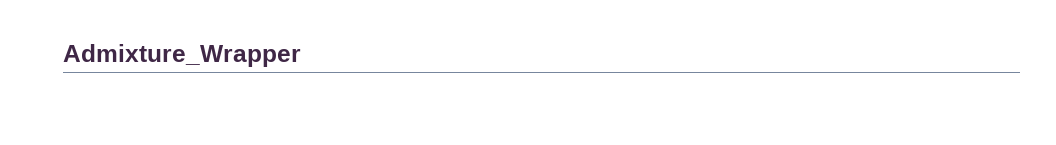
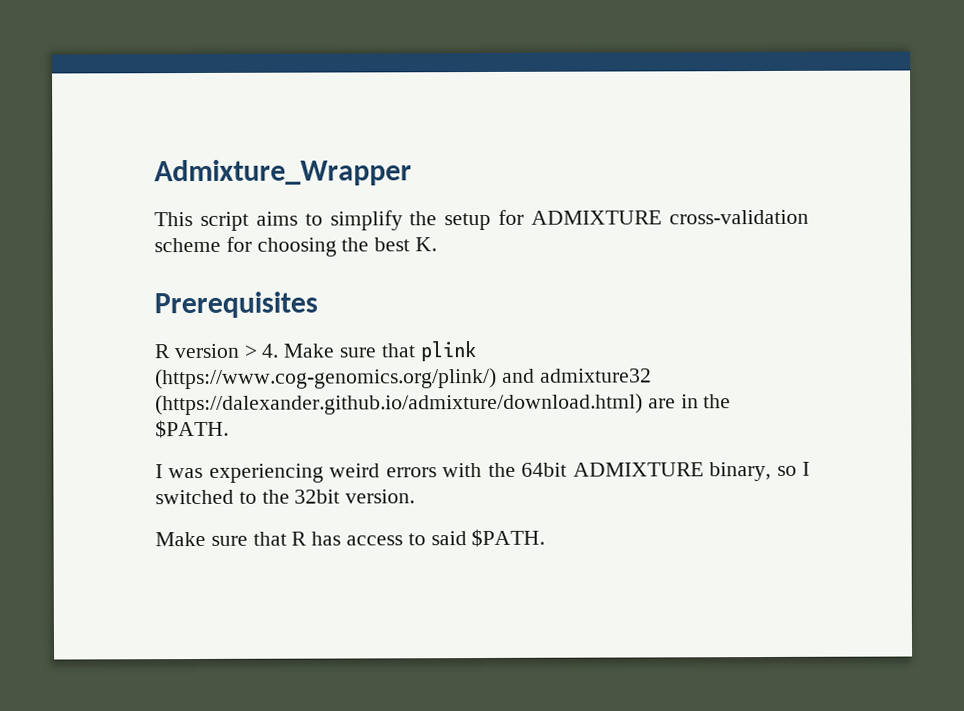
+ This script aims to simplify the setup for ADMIXTURE cross-validation scheme for choosing the best K.
+ Prerequisites
+ R version > 4. Make sure that plink (https://www.cog-genomics.org/plink/) and admixture32 (https://dalexander.github.io/admixture/download.html) are in the $PATH.
+ I was experiencing weird errors with the 64bit ADMIXTURE binary, so I switched to the 32bit version.
+ Make sure that R has access to said $PATH.

